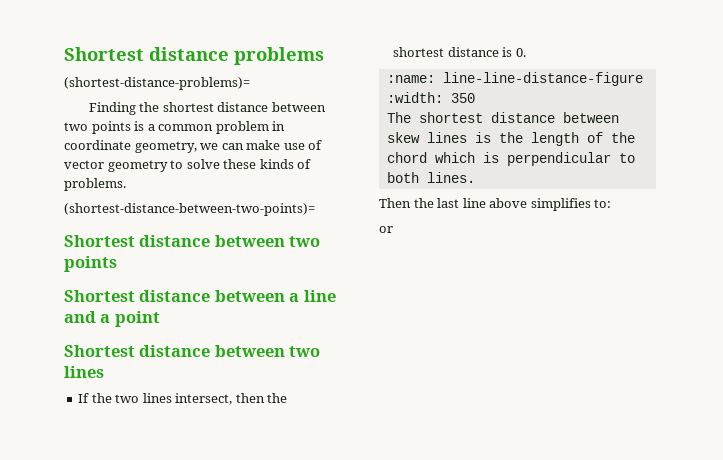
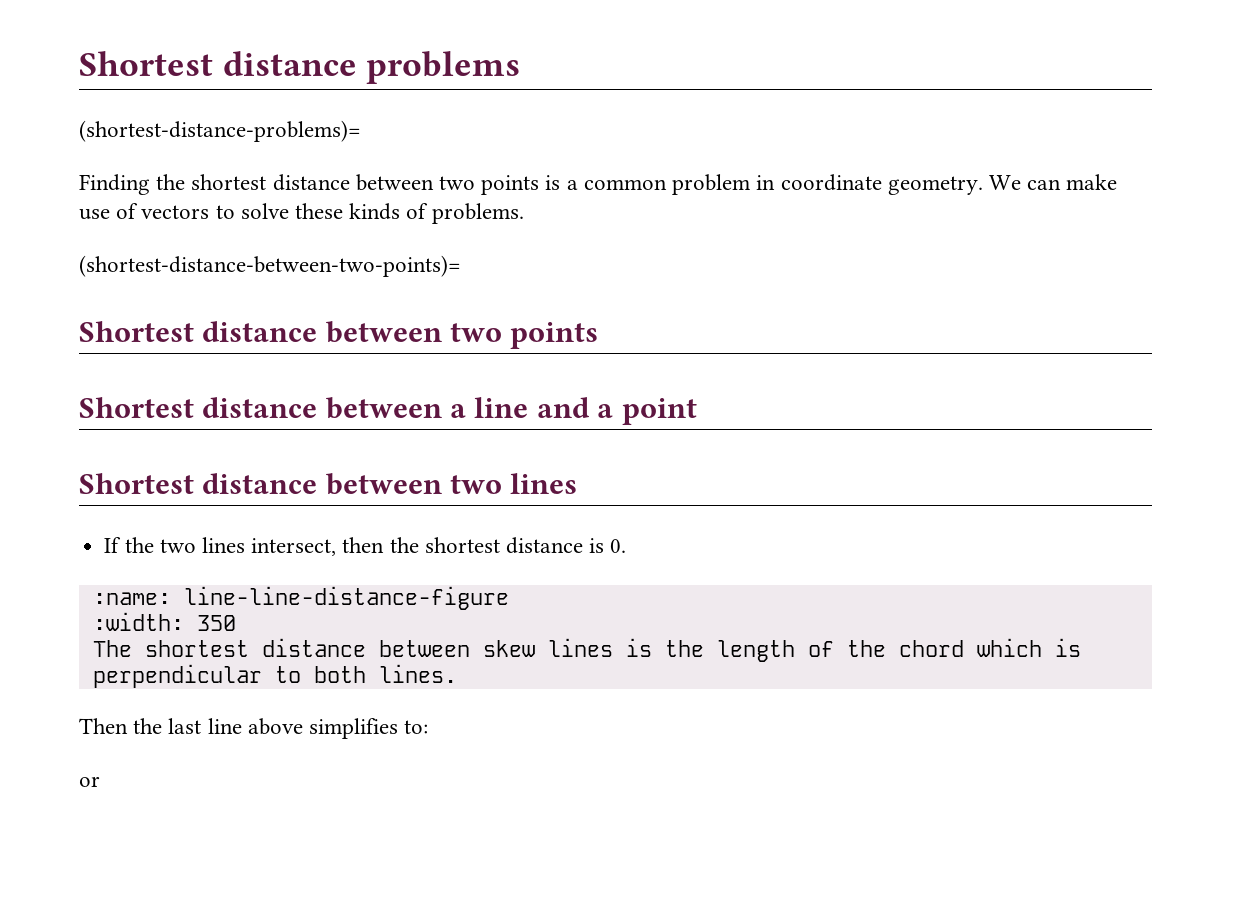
- Finding the shortest distance between two points is a common problem in coordinate geometry, we can make use of vector geometry to solve these kinds of problems.
+ Finding the shortest distance between two points is a common problem in coordinate geometry. We can make use of vectors to solve these kinds of problems.

